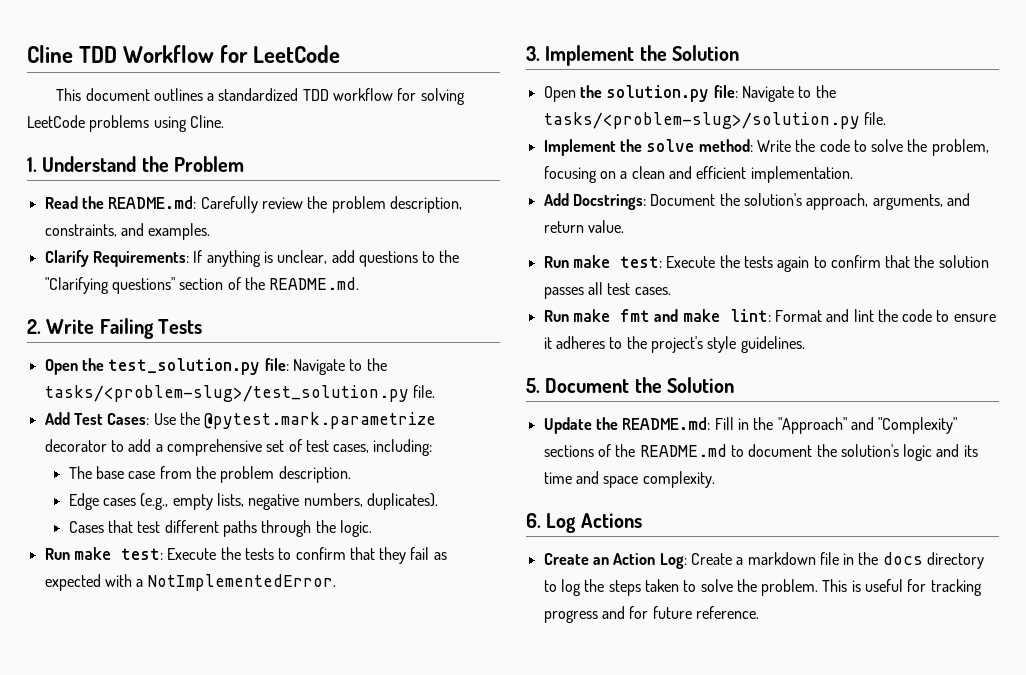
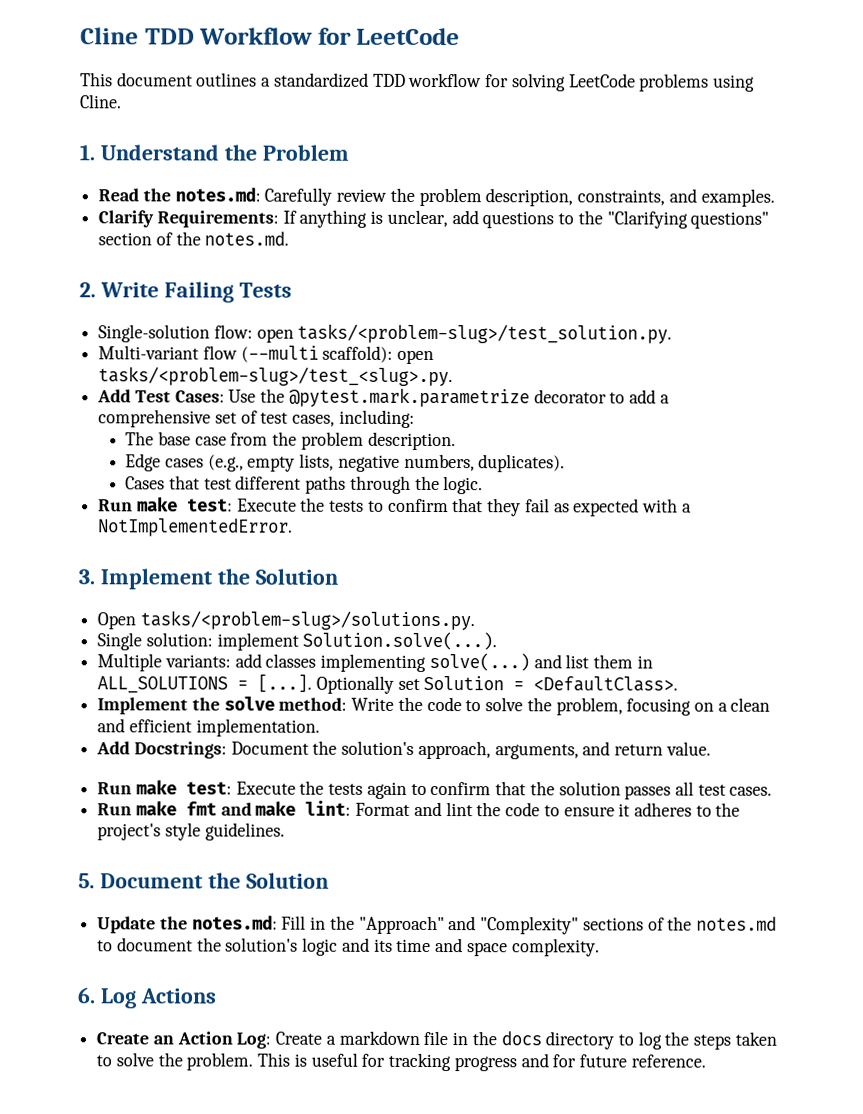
- Read the README.md: Carefully review the problem description, constraints, and examples.
+ Read the notes.md: Carefully review the problem description, constraints, and examples.
- Clarify Requirements: If anything is unclear, add questions to the "Clarifying questions" section of the README.md.
+ Clarify Requirements: If anything is unclear, add questions to the "Clarifying questions" section of the notes.md.
- Open the test_solution.py file: Navigate to the tasks/<problem-slug>/test_solution.py file.
+ Single-solution flow: open tasks/<problem-slug>/test_solution.py.
+ Multi-variant flow (--multi scaffold): open tasks/<problem-slug>/test_<slug>.py.
- Open the solution.py file: Navigate to the tasks/<problem-slug>/solution.py file.
+ Open tasks/<problem-slug>/solutions.py.
+ Single solution: implement Solution.solve(...).
+ Multiple variants: add classes implementing solve(...) and list them in ALL_SOLUTIONS = [...]. Optionally set Solution = <DefaultClass>.
- Update the README.md: Fill in the "Approach" and "Complexity" sections of the README.md to document the solution's logic and its time and space complexity.
+ Update the notes.md: Fill in the "Approach" and "Complexity" sections of the notes.md to document the solution's logic and its time and space complexity.

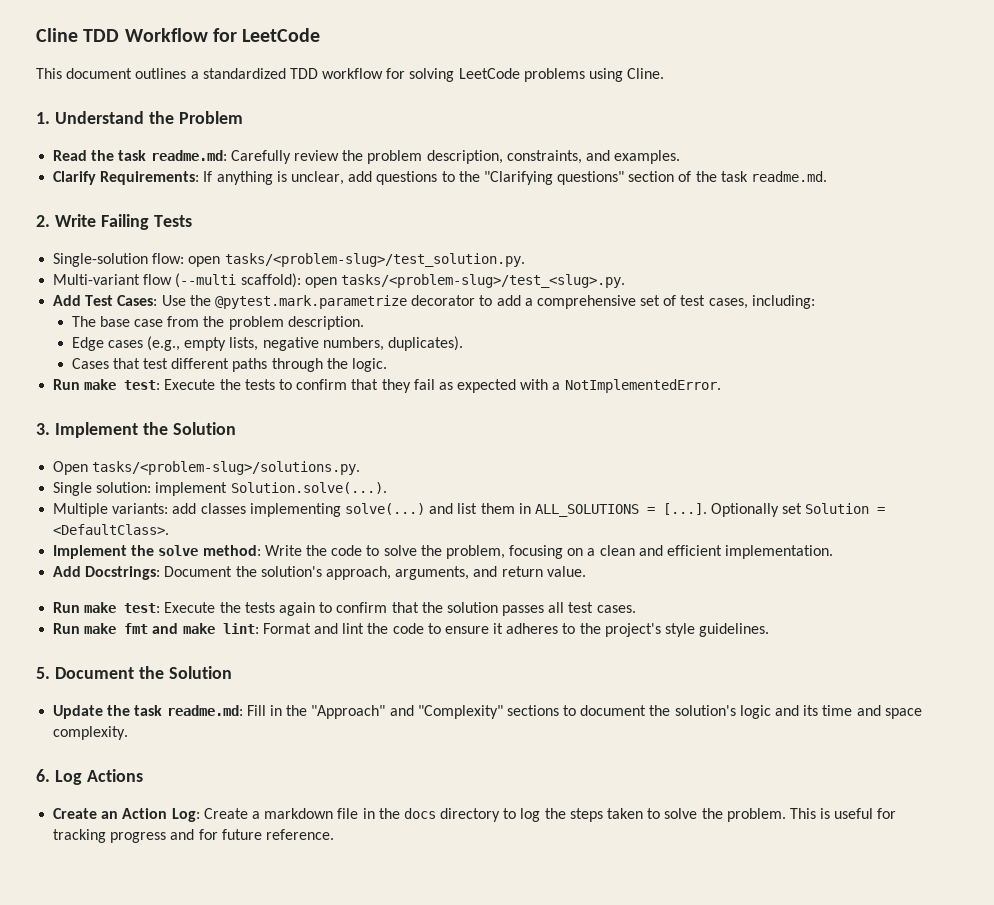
- Read the notes.md: Carefully review the problem description, constraints, and examples.
+ Read the task readme.md: Carefully review the problem description, constraints, and examples.
- Clarify Requirements: If anything is unclear, add questions to the "Clarifying questions" section of the notes.md.
+ Clarify Requirements: If anything is unclear, add questions to the "Clarifying questions" section of the task readme.md.
- Update the notes.md: Fill in the "Approach" and "Complexity" sections of the notes.md to document the solution's logic and its time and space complexity.
+ Update the task readme.md: Fill in the "Approach" and "Complexity" sections to document the solution's logic and its time and space complexity.

